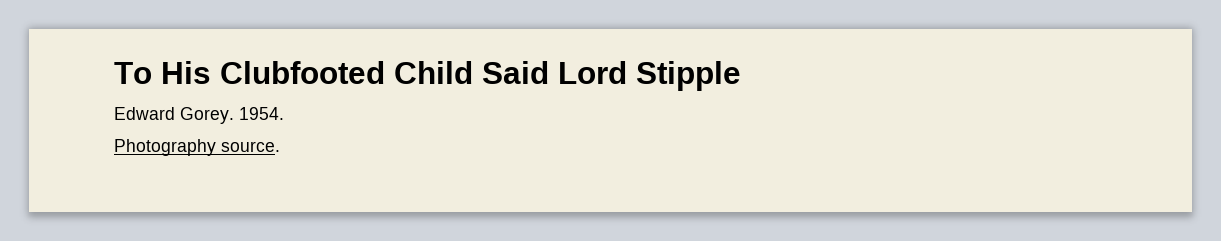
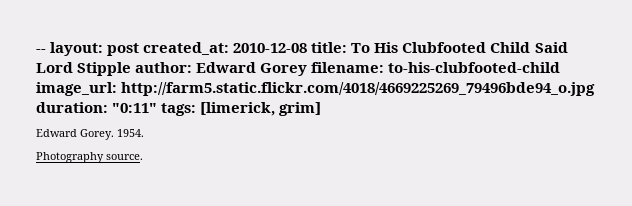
- To His Clubfooted Child Said Lord Stipple
+ -- layout: post created_at: 2010-12-08 title: To His Clubfooted Child Said Lord Stipple author: Edward Gorey filename: to-his-clubfooted-child image_url: http://farm5.static.flickr.com/4018/4669225269_79496bde94_o.jpg duration: "0:11" tags: [limerick, grim]

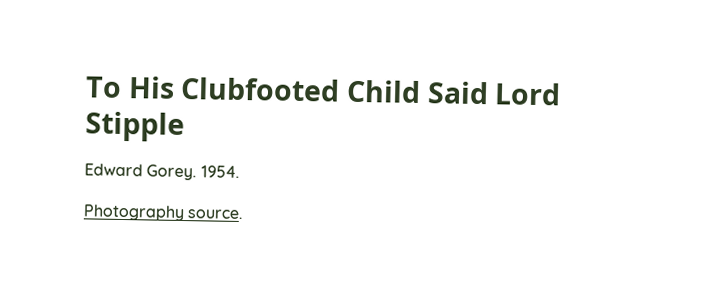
- -- layout: post created_at: 2010-12-08 title: To His Clubfooted Child Said Lord Stipple author: Edward Gorey filename: to-his-clubfooted-child image_url: http://farm5.static.flickr.com/4018/4669225269_79496bde94_o.jpg duration: "0:11" tags: [limerick, grim]
+ To His Clubfooted Child Said Lord Stipple

